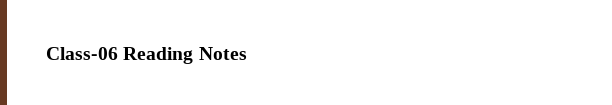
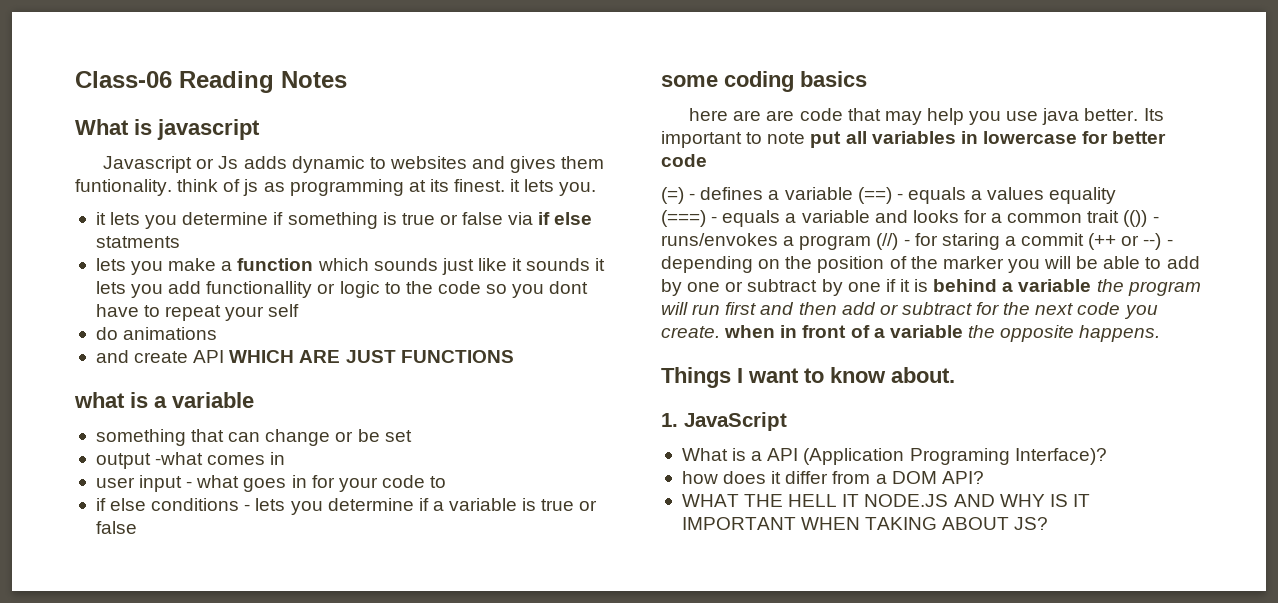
+ What is javascript
+ Javascript or Js adds dynamic to websites and gives them funtionality. think of js as programming at its finest. it lets you.
+ it lets you determine if something is true or false via if else statments
+ lets you make a function which sounds just like it sounds it lets you add functionallity or logic to the code so you dont have to repeat your self
+ do animations
+ and create API WHICH ARE JUST FUNCTIONS
+ what is a variable
+ something that can change or be set
+ output -what comes in
+ user input - what goes in for your code to
+ if else conditions - lets you determine if a variable is true or false
+ some coding basics
+ here are are code that may help you use java better. Its important to note put all variables in lowercase for better code
+ (=) - defines a variable (==) - equals a values equality
+ (===) - equals a variable and looks for a common trait (()) - runs/envokes a program (//) - for staring a commit (++ or --) - depending on the position of the marker you will be able to add by one or subtract by one if it is behind a variable the program will run first and then add or subtract for the next code you create. when in front of a variable the opposite happens.
+ Things I want to know about.
+ 1. JavaScript
+ What is a API (Application Programing Interface)?
+ how does it differ from a DOM API?
+ WHAT THE HELL IT NODE.JS AND WHY IS IT IMPORTANT WHEN TAKING ABOUT JS?

